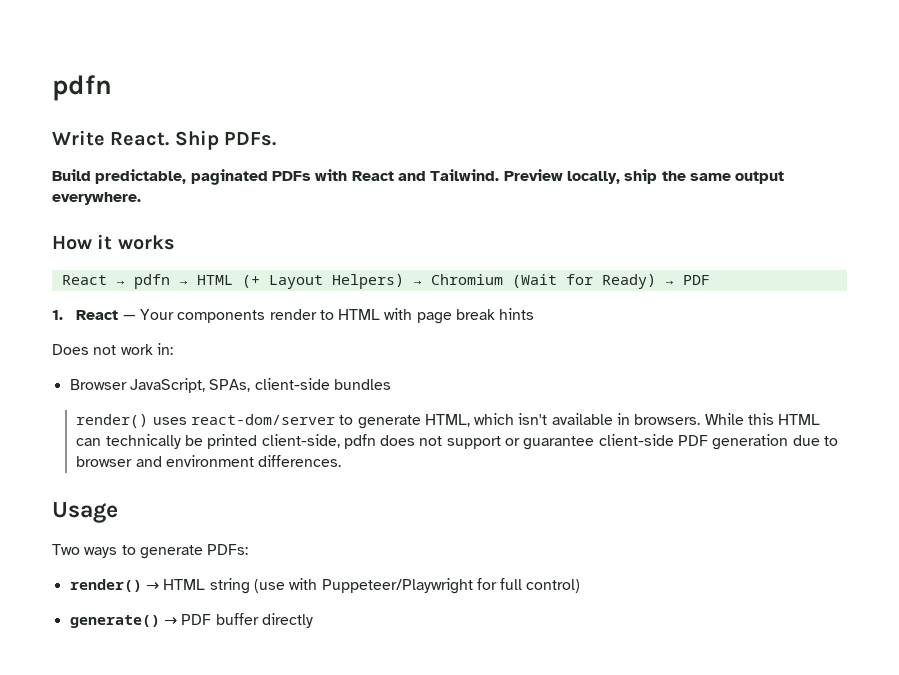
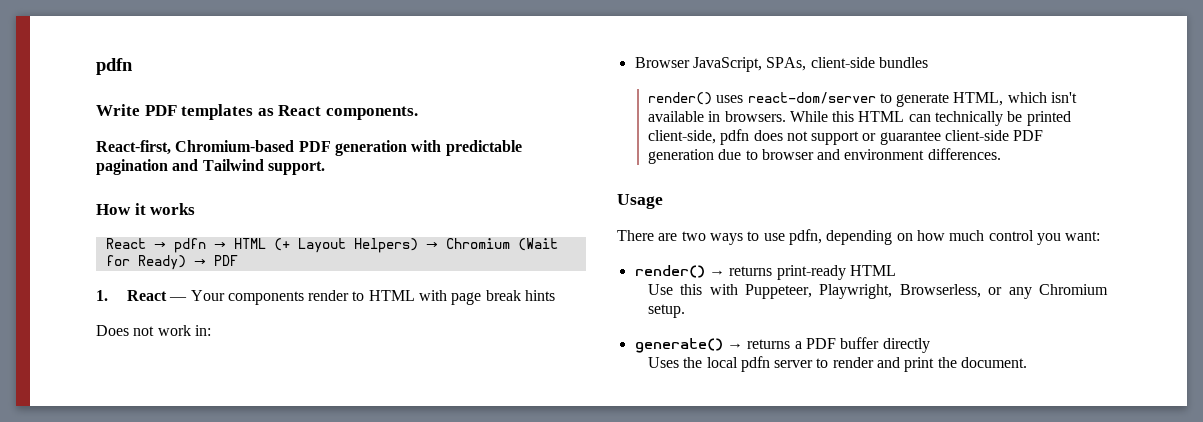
- Write React. Ship PDFs.
- Build predictable, paginated PDFs with React and Tailwind. Preview locally, ship the same output everywhere.
+ Write PDF templates as React components.
+ React-first, Chromium-based PDF generation with predictable pagination and Tailwind support.
- Two ways to generate PDFs:
+ There are two ways to use pdfn, depending on how much control you want:
- render() → HTML string (use with Puppeteer/Playwright for full control)
+ render() → returns print-ready HTML
+ Use this with Puppeteer, Playwright, Browserless, or any Chromium setup.
- generate() → PDF buffer directly
+ generate() → returns a PDF buffer directly
+ Uses the local pdfn server to render and print the document.

